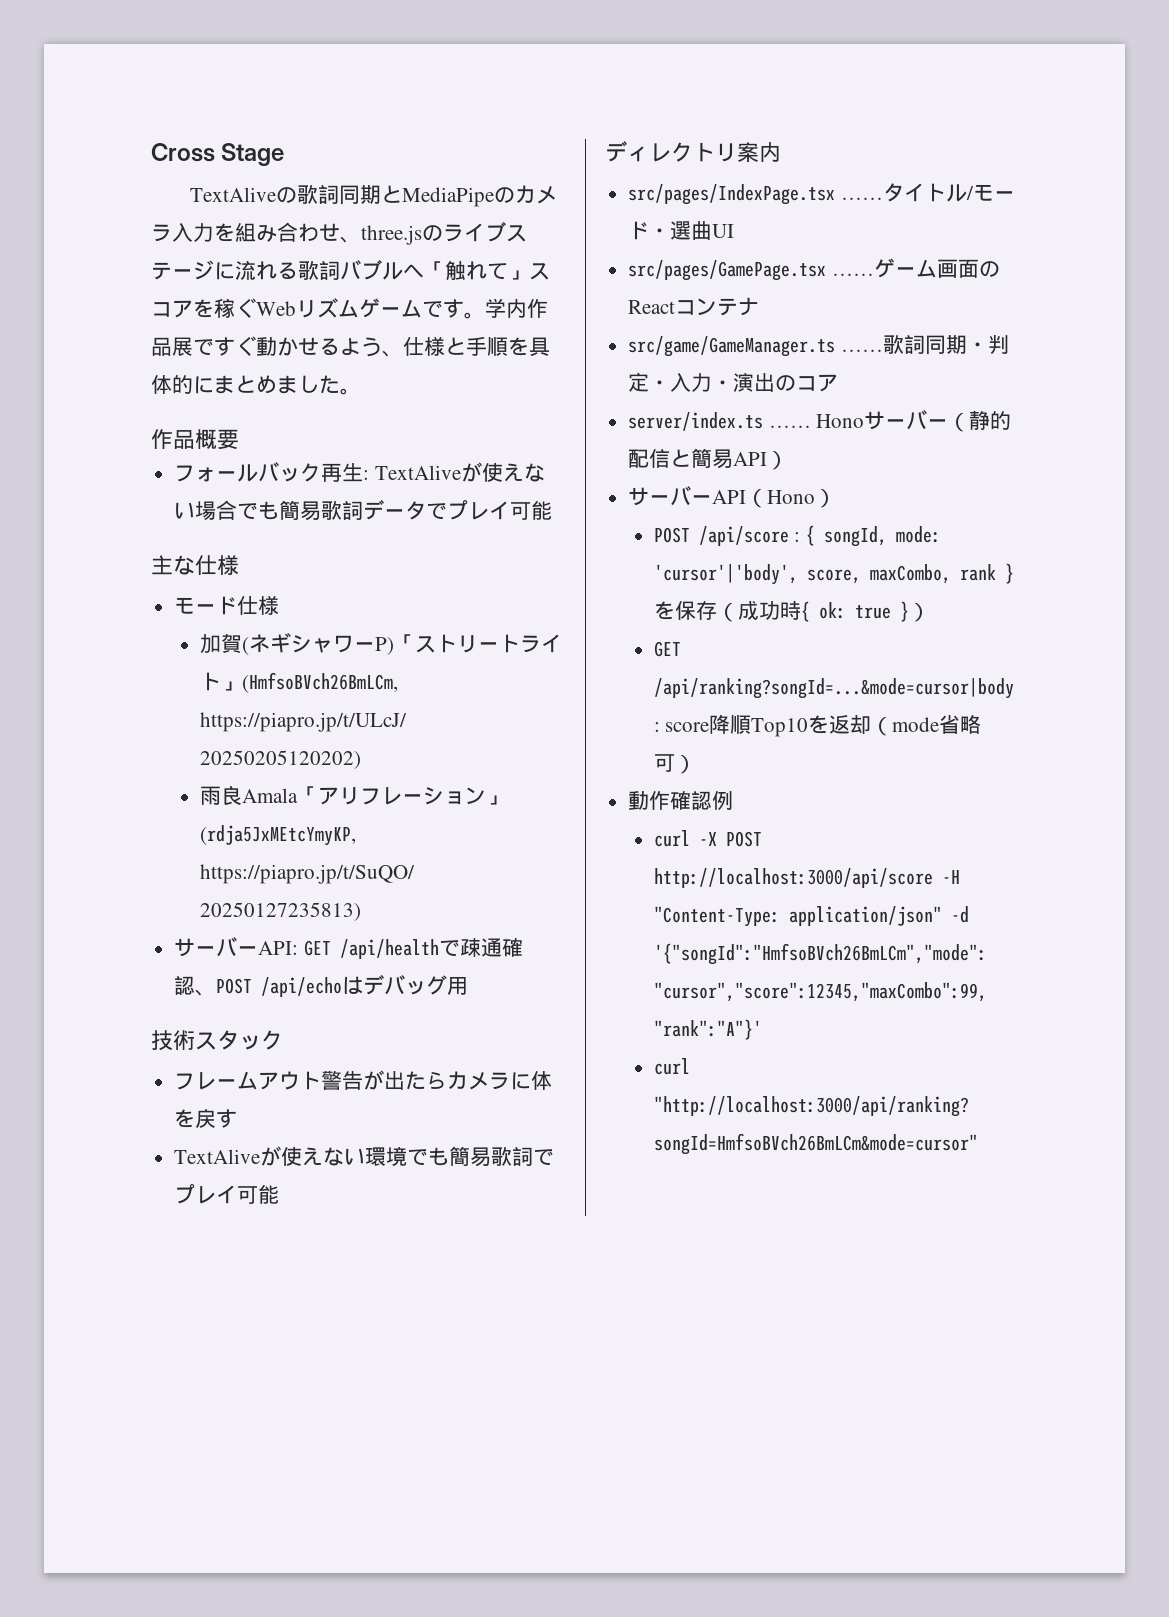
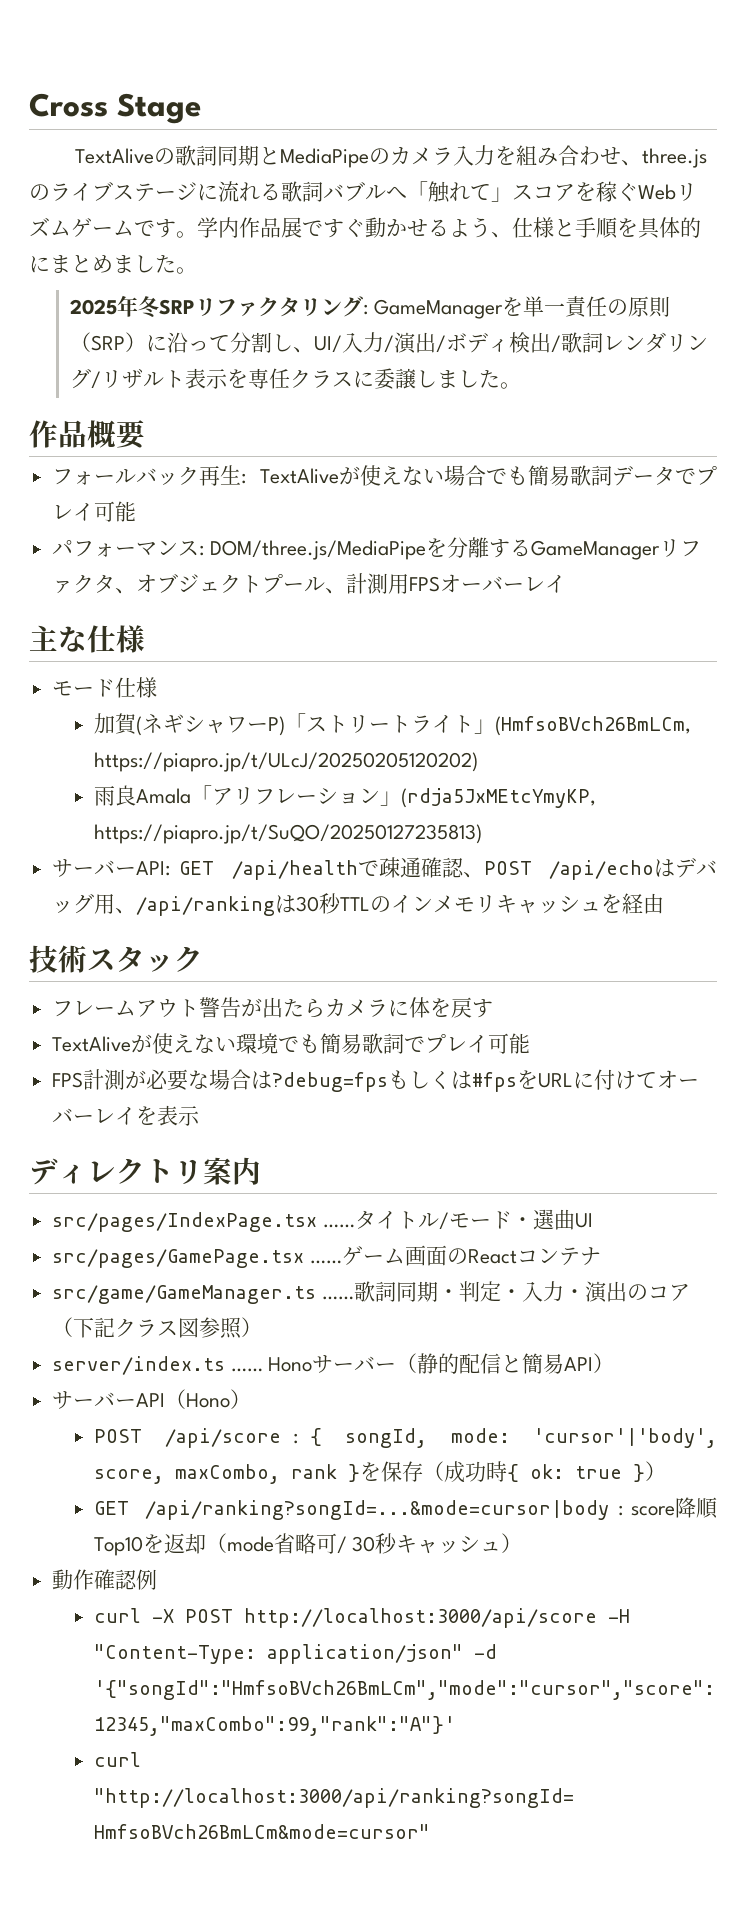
+ 2025年冬SRPリファクタリング: GameManagerを単一責任の原則（SRP）に沿って分割し、UI/入力/演出/ボディ検出/歌詞レンダリング/リザルト表示を専任クラスに委譲しました。
+ パフォーマンス: DOM/three.js/MediaPipeを分離するGameManagerリファクタ、オブジェクトプール、計測用FPSオーバーレイ
- サーバーAPI: GET /api/healthで疎通確認、POST /api/echoはデバッグ用
+ サーバーAPI: GET /api/healthで疎通確認、POST /api/echoはデバッグ用、/api/rankingは30秒TTLのインメモリキャッシュを経由
+ FPS計測が必要な場合は?debug=fpsもしくは#fpsをURLに付けてオーバーレイを表示
- 歌詞同期・判定・入力・演出のコア
+ 歌詞同期・判定・入力・演出のコア（下記クラス図参照）
- GET /api/ranking?songId=...&mode=cursor|body : score降順Top10を返却（mode省略可）
+ GET /api/ranking?songId=...&mode=cursor|body : score降順Top10を返却（mode省略可/ 30秒キャッシュ）

